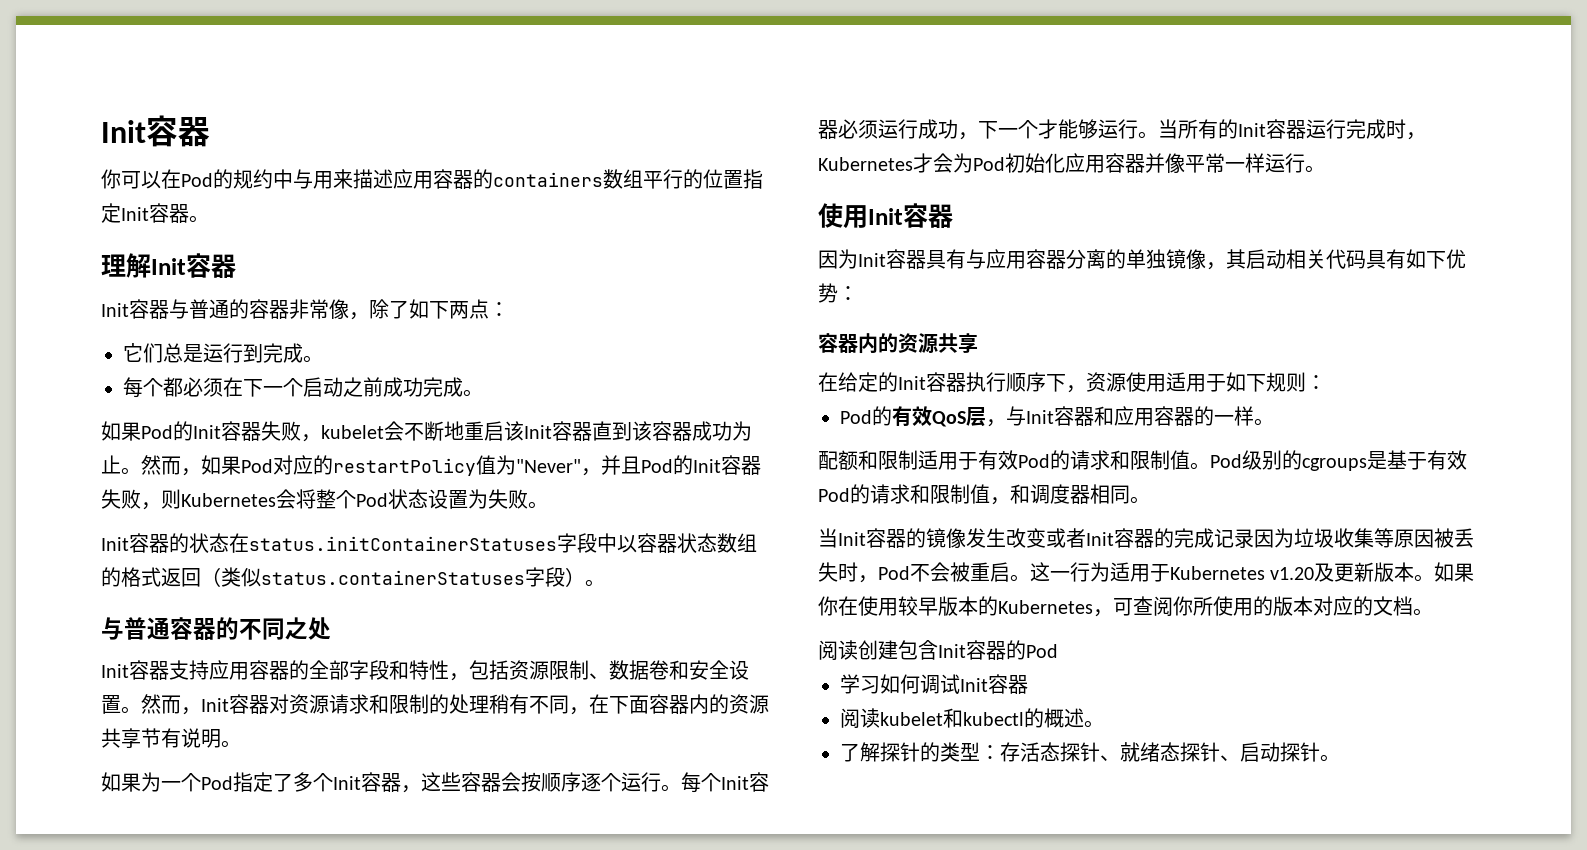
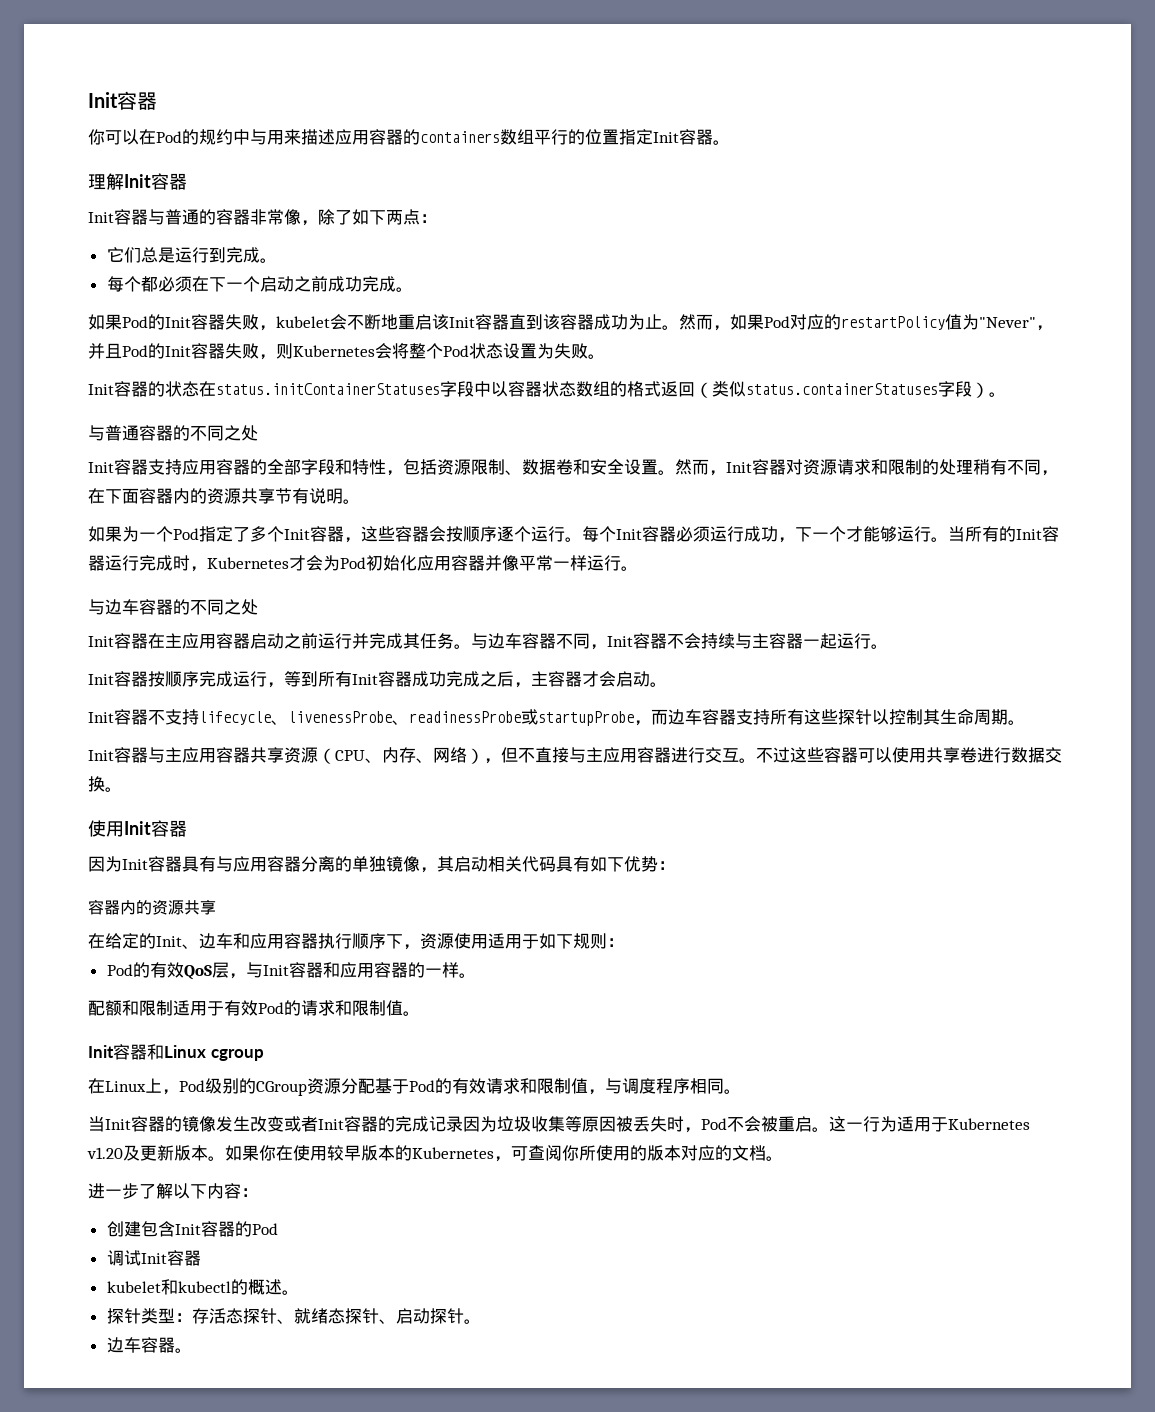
+ 与边车容器的不同之处
+ Init容器在主应用容器启动之前运行并完成其任务。与边车容器不同，Init容器不会持续与主容器一起运行。
+ Init容器按顺序完成运行，等到所有Init容器成功完成之后，主容器才会启动。
+ Init容器不支持lifecycle、livenessProbe、readinessProbe或startupProbe，而边车容器支持所有这些探针以控制其生命周期。
+ Init容器与主应用容器共享资源（CPU、内存、网络），但不直接与主应用容器进行交互。不过这些容器可以使用共享卷进行数据交换。
- 在给定的Init容器执行顺序下，资源使用适用于如下规则：
+ 在给定的Init、边车和应用容器执行顺序下，资源使用适用于如下规则：
- 配额和限制适用于有效Pod的请求和限制值。Pod级别的cgroups是基于有效Pod的请求和限制值，和调度器相同。
+ 配额和限制适用于有效Pod的请求和限制值。
+ Init容器和Linux cgroup
+ 在Linux上，Pod级别的CGroup资源分配基于Pod的有效请求和限制值，与调度程序相同。
- 阅读创建包含Init容器的Pod
+ 进一步了解以下内容：
+ 创建包含Init容器的Pod
- 学习如何调试Init容器
+ 调试Init容器
- 阅读kubelet和kubectl的概述。
+ kubelet和kubectl的概述。
- 了解探针的类型：存活态探针、就绪态探针、启动探针。
+ 探针类型：存活态探针、就绪态探针、启动探针。
+ 边车容器。

